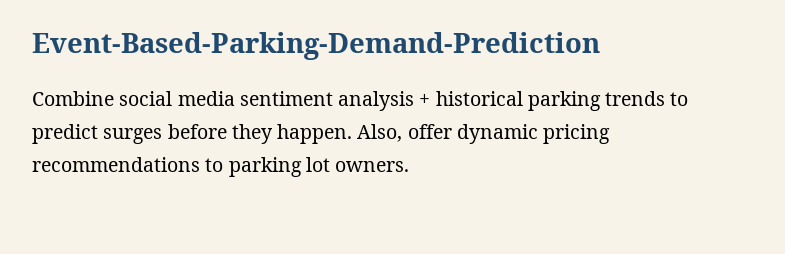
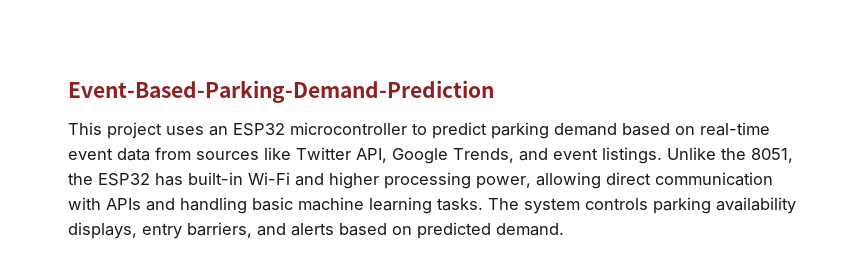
- Combine social media sentiment analysis + historical parking trends to predict surges before they happen. Also, offer dynamic pricing recommendations to parking lot owners.
+ This project uses an ESP32 microcontroller to predict parking demand based on real-time event data from sources like Twitter API, Google Trends, and event listings. Unlike the 8051, the ESP32 has built-in Wi-Fi and higher processing power, allowing direct communication with APIs and handling basic machine learning tasks. The system controls parking availability displays, entry barriers, and alerts based on predicted demand.

